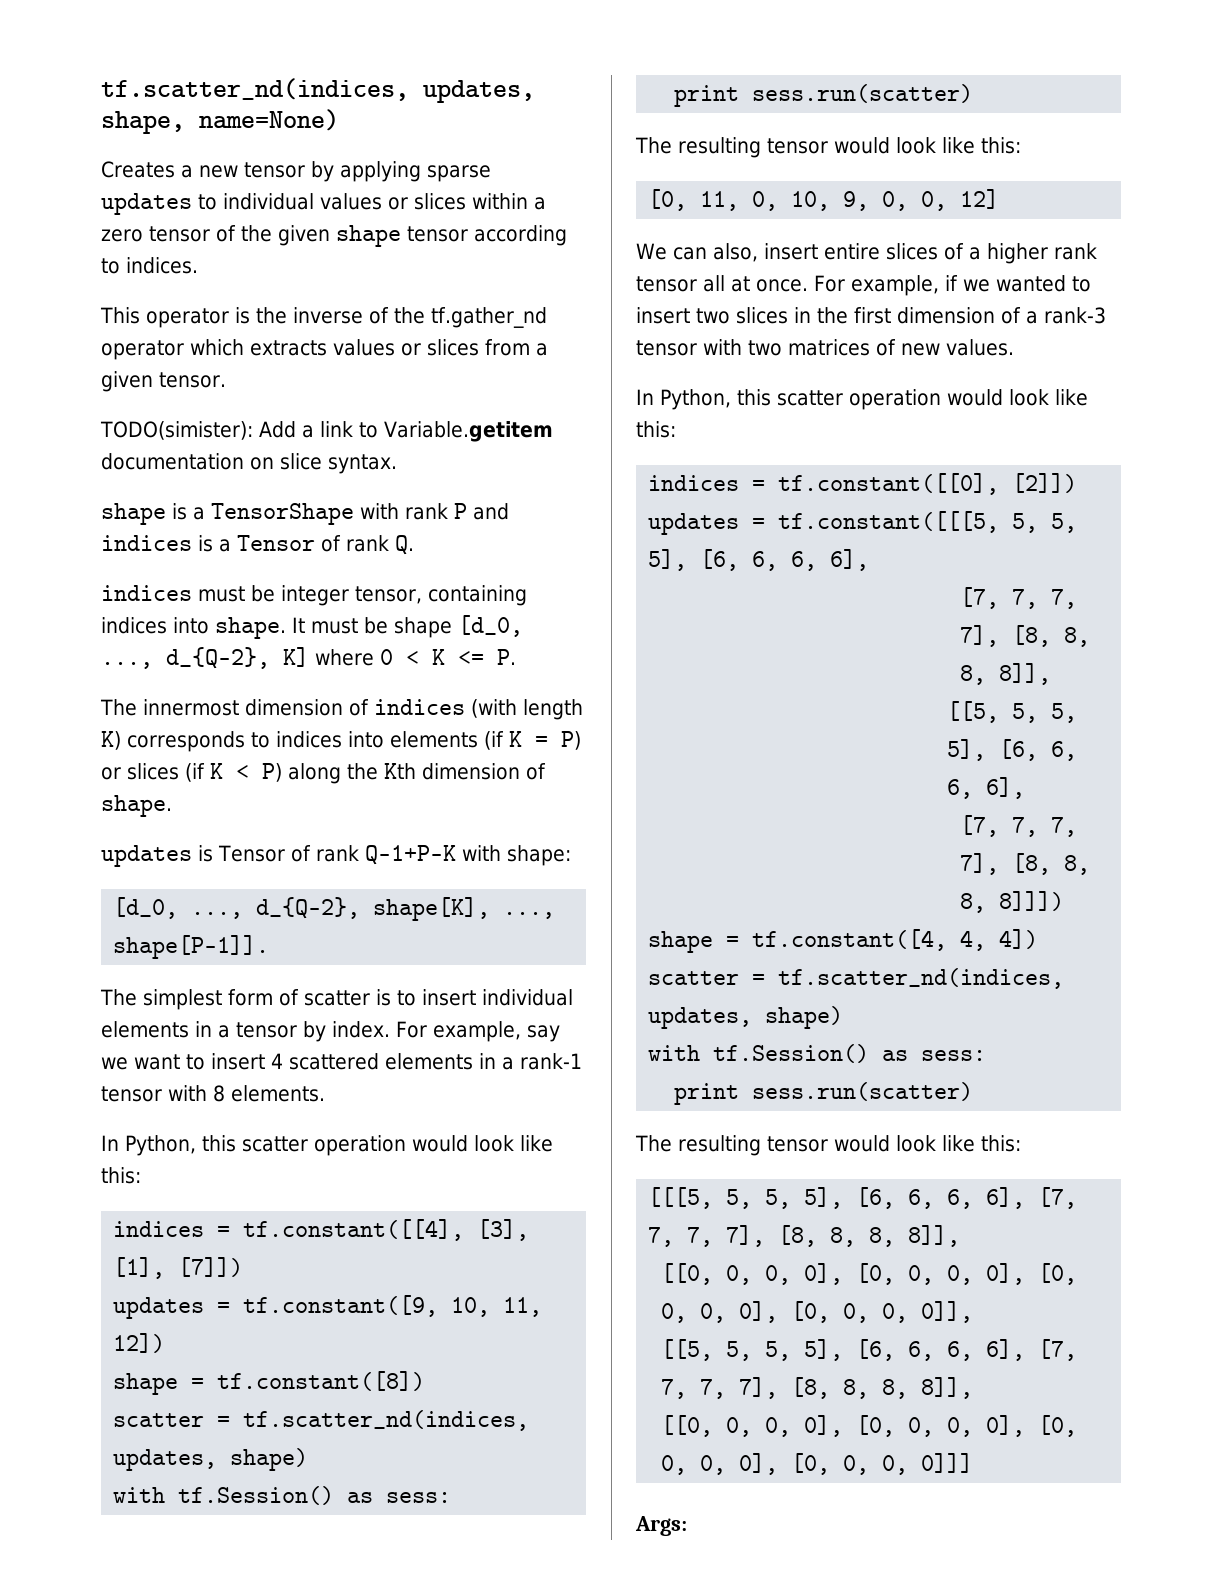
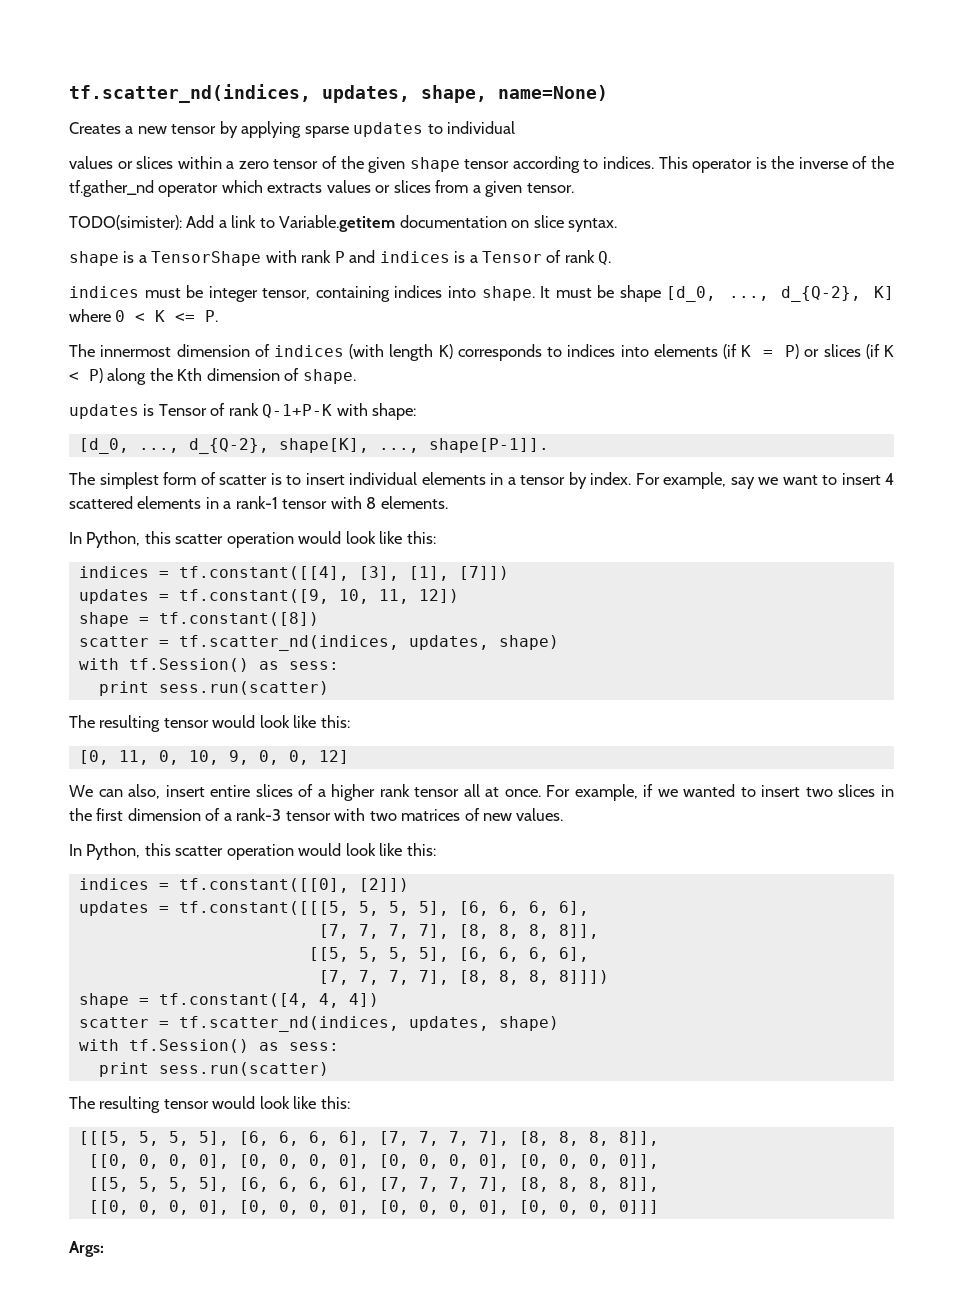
- Creates a new tensor by applying sparse updates to individual values or slices within a zero tensor of the given shape tensor according to indices.
- This operator is the inverse of the tf.gather_nd operator which extracts values or slices from a given tensor.
+ Creates a new tensor by applying sparse updates to individual
+ values or slices within a zero tensor of the given shape tensor according to indices. This operator is the inverse of the tf.gather_nd operator which extracts values or slices from a given tensor.

